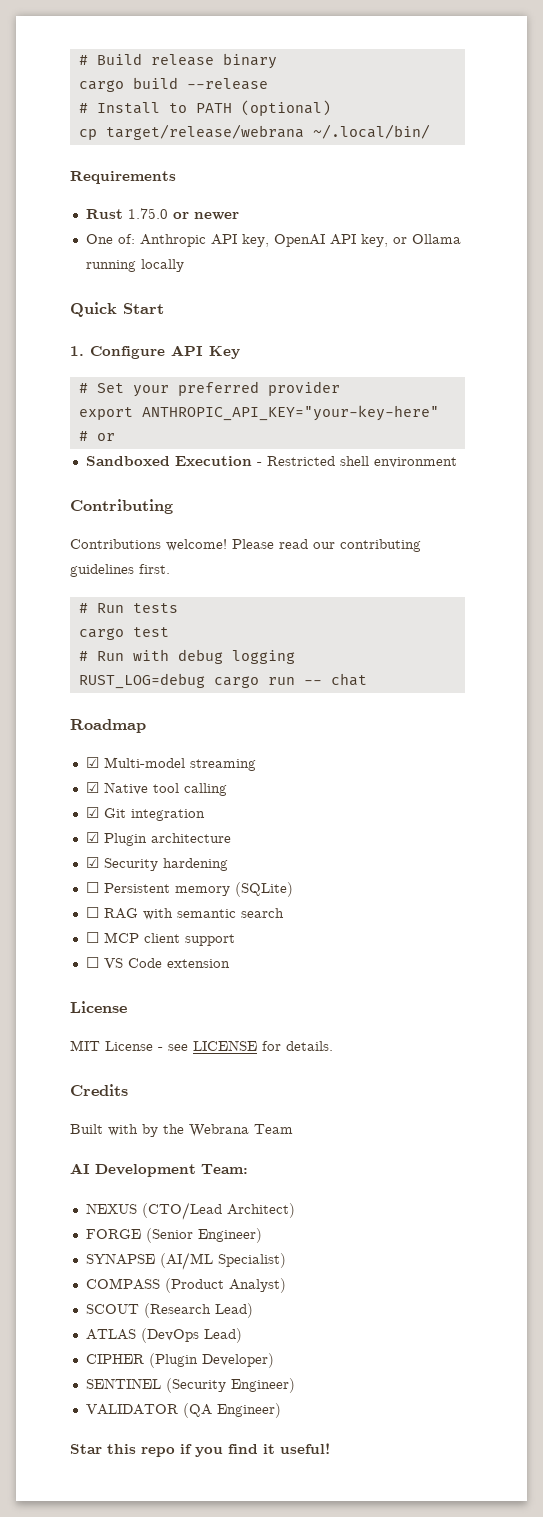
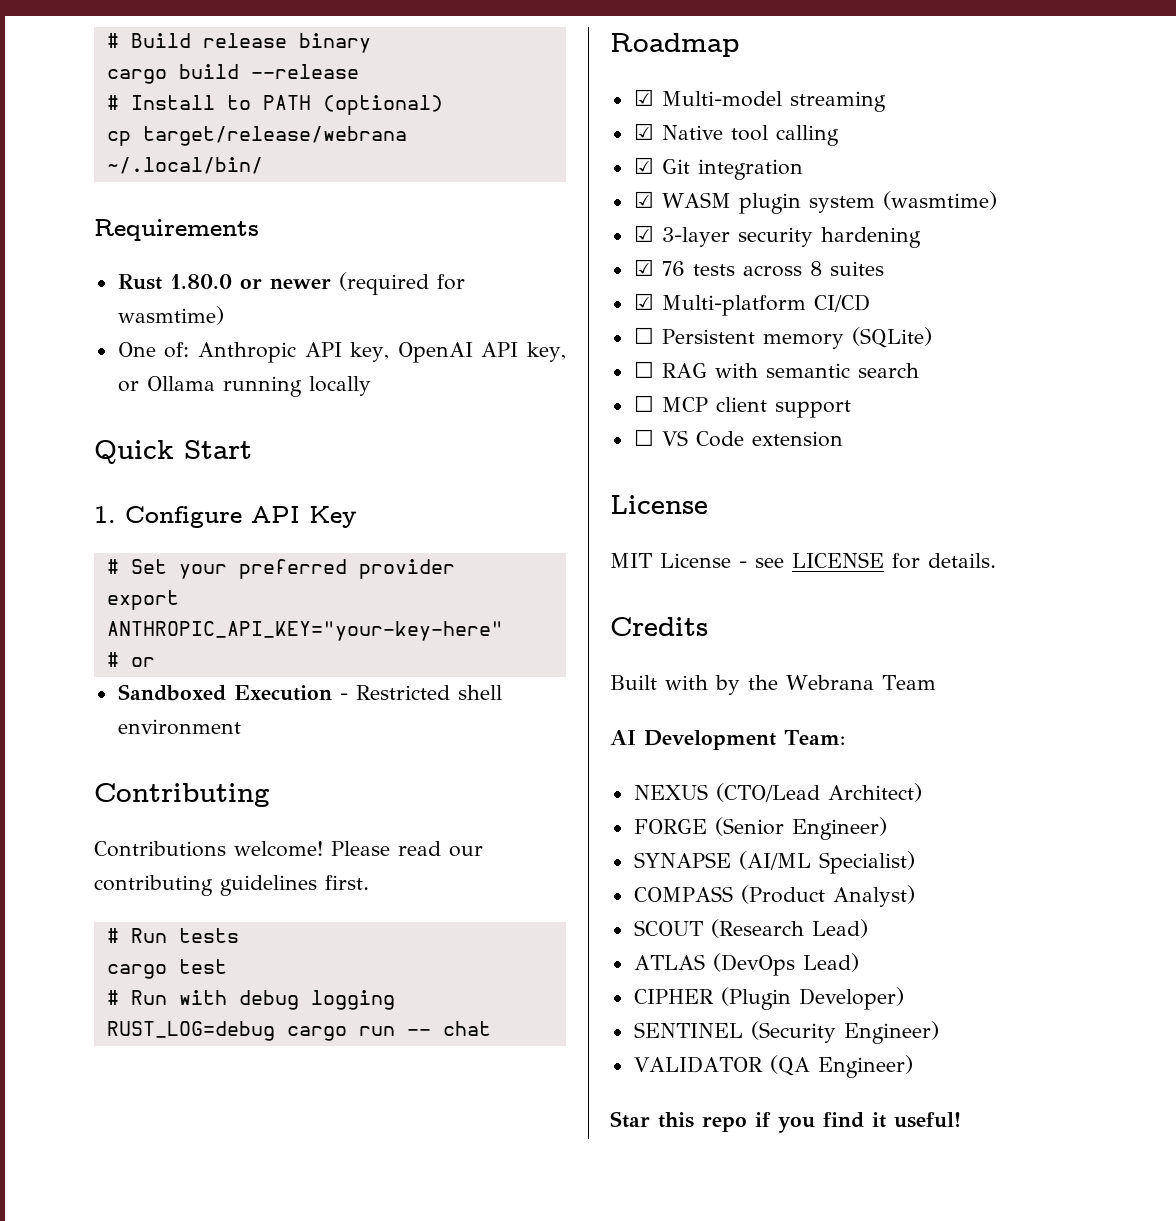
- Rust 1.75.0 or newer
+ Rust 1.80.0 or newer (required for wasmtime)
- ☑ Plugin architecture
- ☑ Security hardening
+ ☑ WASM plugin system (wasmtime)
+ ☑ 3-layer security hardening
+ ☑ 76 tests across 8 suites
+ ☑ Multi-platform CI/CD

